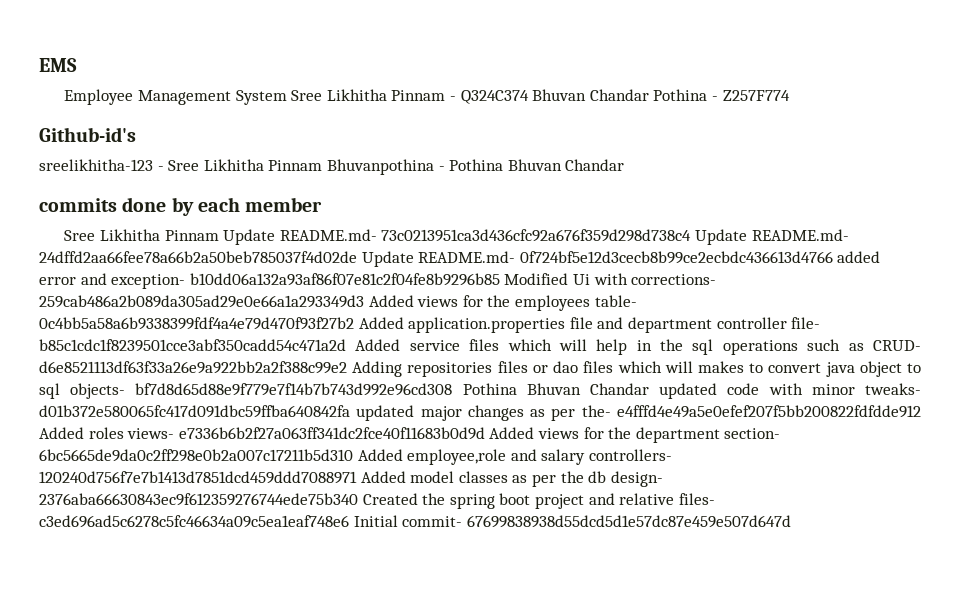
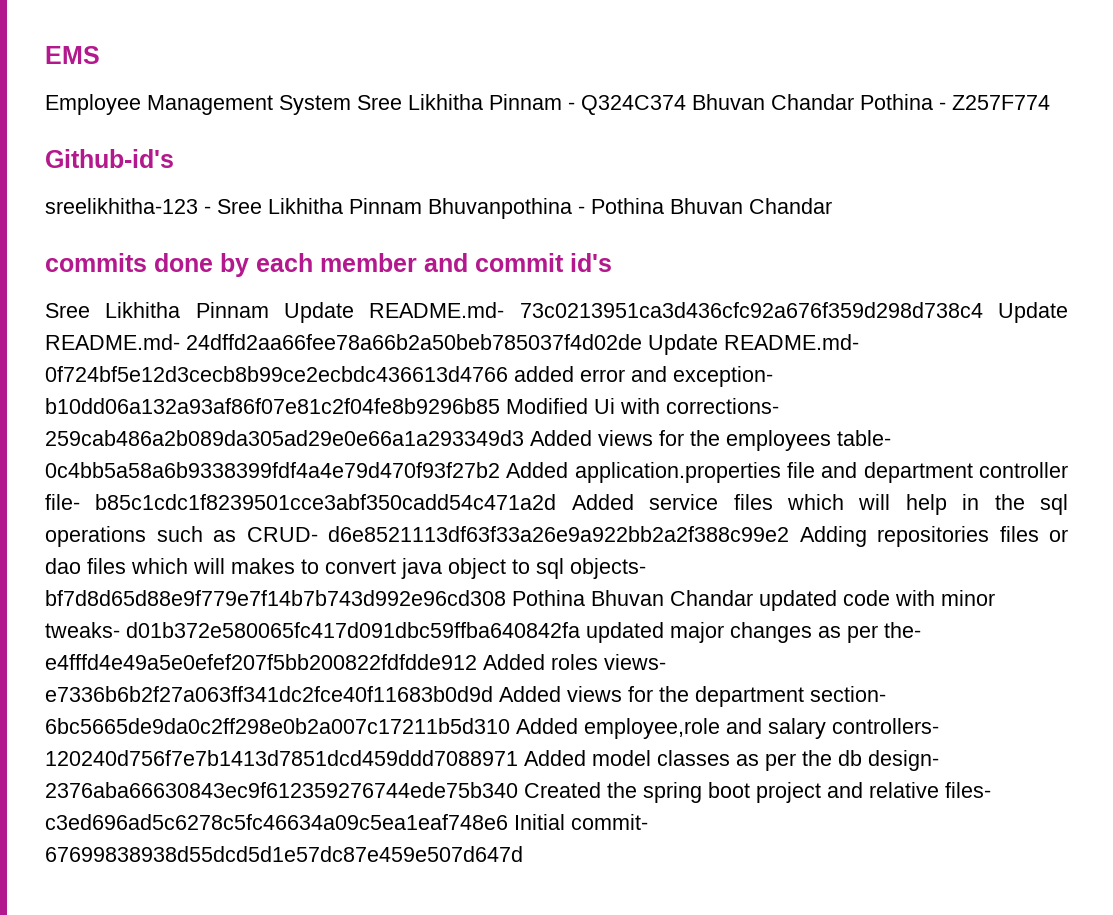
- commits done by each member
+ commits done by each member and commit id's

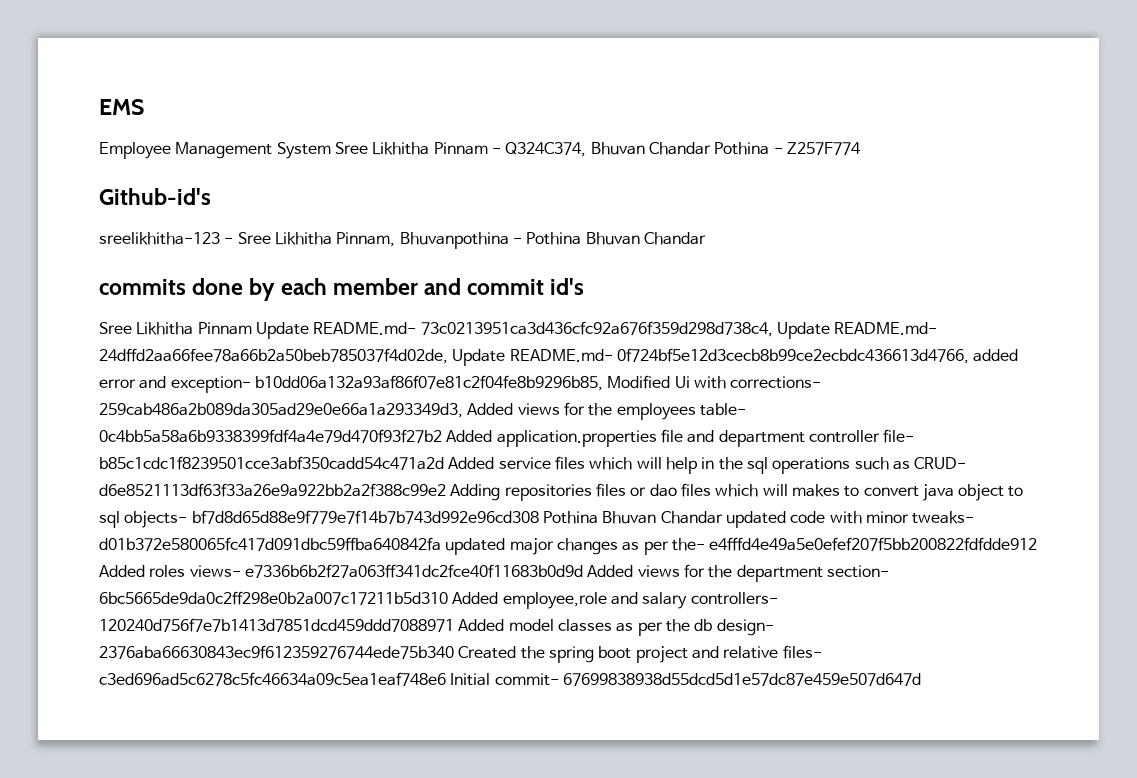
- Employee Management System Sree Likhitha Pinnam - Q324C374 Bhuvan Chandar Pothina - Z257F774
+ Employee Management System Sree Likhitha Pinnam - Q324C374, Bhuvan Chandar Pothina - Z257F774
- sreelikhitha-123 - Sree Likhitha Pinnam Bhuvanpothina - Pothina Bhuvan Chandar
+ sreelikhitha-123 - Sree Likhitha Pinnam, Bhuvanpothina - Pothina Bhuvan Chandar
- Sree Likhitha Pinnam Update README.md- 73c0213951ca3d436cfc92a676f359d298d738c4 Update README.md- 24dffd2aa66fee78a66b2a50beb785037f4d02de Update README.md- 0f724bf5e12d3cecb8b99ce2ecbdc436613d4766 added error and exception- b10dd06a132a93af86f07e81c2f04fe8b9296b85 Modified Ui with corrections- 259cab486a2b089da305ad29e0e66a1a293349d3 Added views for the employees table- 0c4bb5a58a6b9338399fdf4a4e79d470f93f27b2 Added application.properties file and department controller file- b85c1cdc1f8239501cce3abf350cadd54c471a2d Added service files which will help in the sql operations such as CRUD- d6e8521113df63f33a26e9a922bb2a2f388c99e2 Adding repositories files or dao files which will makes to convert java object to sql objects- bf7d8d65d88e9f779e7f14b7b743d992e96cd308 Pothina Bhuvan Chandar updated code with minor tweaks- d01b372e580065fc417d091dbc59ffba640842fa updated major changes as per the- e4fffd4e49a5e0efef207f5bb200822fdfdde912 Added roles views- e7336b6b2f27a063ff341dc2fce40f11683b0d9d Added views for the department section- 6bc5665de9da0c2ff298e0b2a007c17211b5d310 Added employee,role and salary controllers- 120240d756f7e7b1413d7851dcd459ddd7088971 Added model classes as per the db design- 2376aba66630843ec9f612359276744ede75b340 Created the spring boot project and relative files- c3ed696ad5c6278c5fc46634a09c5ea1eaf748e6 Initial commit- 67699838938d55dcd5d1e57dc87e459e507d647d
+ Sree Likhitha Pinnam Update README.md- 73c0213951ca3d436cfc92a676f359d298d738c4, Update README.md- 24dffd2aa66fee78a66b2a50beb785037f4d02de, Update README.md- 0f724bf5e12d3cecb8b99ce2ecbdc436613d4766, added error and exception- b10dd06a132a93af86f07e81c2f04fe8b9296b85, Modified Ui with corrections- 259cab486a2b089da305ad29e0e66a1a293349d3, Added views for the employees table- 0c4bb5a58a6b9338399fdf4a4e79d470f93f27b2 Added application.properties file and department controller file- b85c1cdc1f8239501cce3abf350cadd54c471a2d Added service files which will help in the sql operations such as CRUD- d6e8521113df63f33a26e9a922bb2a2f388c99e2 Adding repositories files or dao files which will makes to convert java object to sql objects- bf7d8d65d88e9f779e7f14b7b743d992e96cd308 Pothina Bhuvan Chandar updated code with minor tweaks- d01b372e580065fc417d091dbc59ffba640842fa updated major changes as per the- e4fffd4e49a5e0efef207f5bb200822fdfdde912 Added roles views- e7336b6b2f27a063ff341dc2fce40f11683b0d9d Added views for the department section- 6bc5665de9da0c2ff298e0b2a007c17211b5d310 Added employee,role and salary controllers- 120240d756f7e7b1413d7851dcd459ddd7088971 Added model classes as per the db design- 2376aba66630843ec9f612359276744ede75b340 Created the spring boot project and relative files- c3ed696ad5c6278c5fc46634a09c5ea1eaf748e6 Initial commit- 67699838938d55dcd5d1e57dc87e459e507d647d

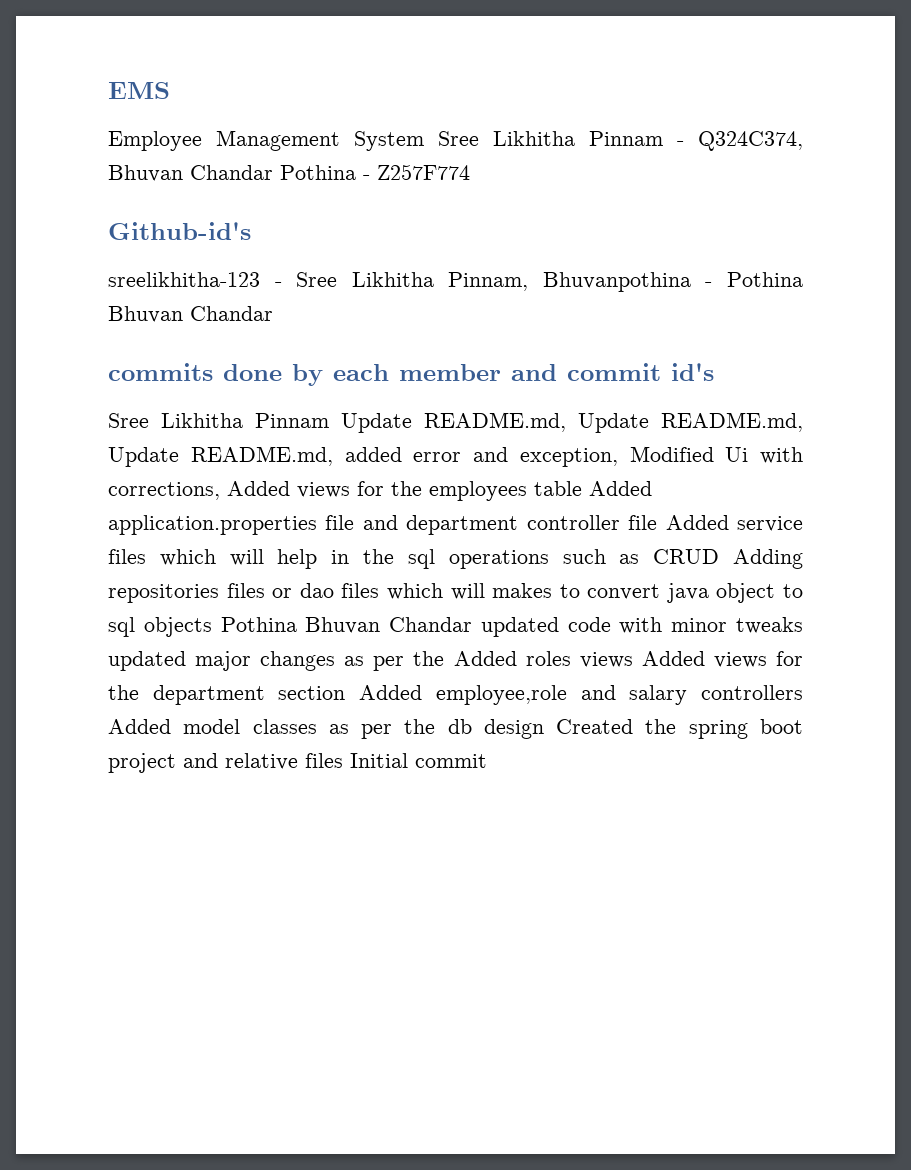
- Sree Likhitha Pinnam Update README.md- 73c0213951ca3d436cfc92a676f359d298d738c4, Update README.md- 24dffd2aa66fee78a66b2a50beb785037f4d02de, Update README.md- 0f724bf5e12d3cecb8b99ce2ecbdc436613d4766, added error and exception- b10dd06a132a93af86f07e81c2f04fe8b9296b85, Modified Ui with corrections- 259cab486a2b089da305ad29e0e66a1a293349d3, Added views for the employees table- 0c4bb5a58a6b9338399fdf4a4e79d470f93f27b2 Added application.properties file and department controller file- b85c1cdc1f8239501cce3abf350cadd54c471a2d Added service files which will help in the sql operations such as CRUD- d6e8521113df63f33a26e9a922bb2a2f388c99e2 Adding repositories files or dao files which will makes to convert java object to sql objects- bf7d8d65d88e9f779e7f14b7b743d992e96cd308 Pothina Bhuvan Chandar updated code with minor tweaks- d01b372e580065fc417d091dbc59ffba640842fa updated major changes as per the- e4fffd4e49a5e0efef207f5bb200822fdfdde912 Added roles views- e7336b6b2f27a063ff341dc2fce40f11683b0d9d Added views for the department section- 6bc5665de9da0c2ff298e0b2a007c17211b5d310 Added employee,role and salary controllers- 120240d756f7e7b1413d7851dcd459ddd7088971 Added model classes as per the db design- 2376aba66630843ec9f612359276744ede75b340 Created the spring boot project and relative files- c3ed696ad5c6278c5fc46634a09c5ea1eaf748e6 Initial commit- 67699838938d55dcd5d1e57dc87e459e507d647d
+ Sree Likhitha Pinnam Update README.md, Update README.md, Update README.md, added error and exception, Modified Ui with corrections, Added views for the employees table Added application.properties file and department controller file Added service files which will help in the sql operations such as CRUD Adding repositories files or dao files which will makes to convert java object to sql objects Pothina Bhuvan Chandar updated code with minor tweaks updated major changes as per the Added roles views Added views for the department section Added employee,role and salary controllers Added model classes as per the db design Created the spring boot project and relative files Initial commit

